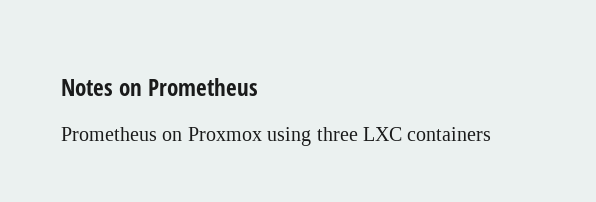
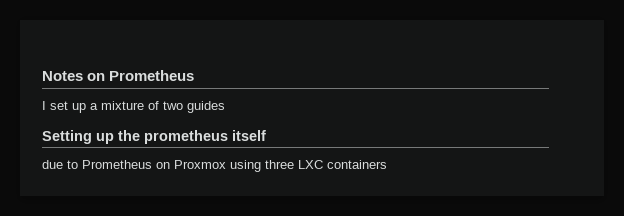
- Prometheus on Proxmox using three LXC containers
+ I set up a mixture of two guides
+ Setting up the prometheus itself
+ due to Prometheus on Proxmox using three LXC containers

